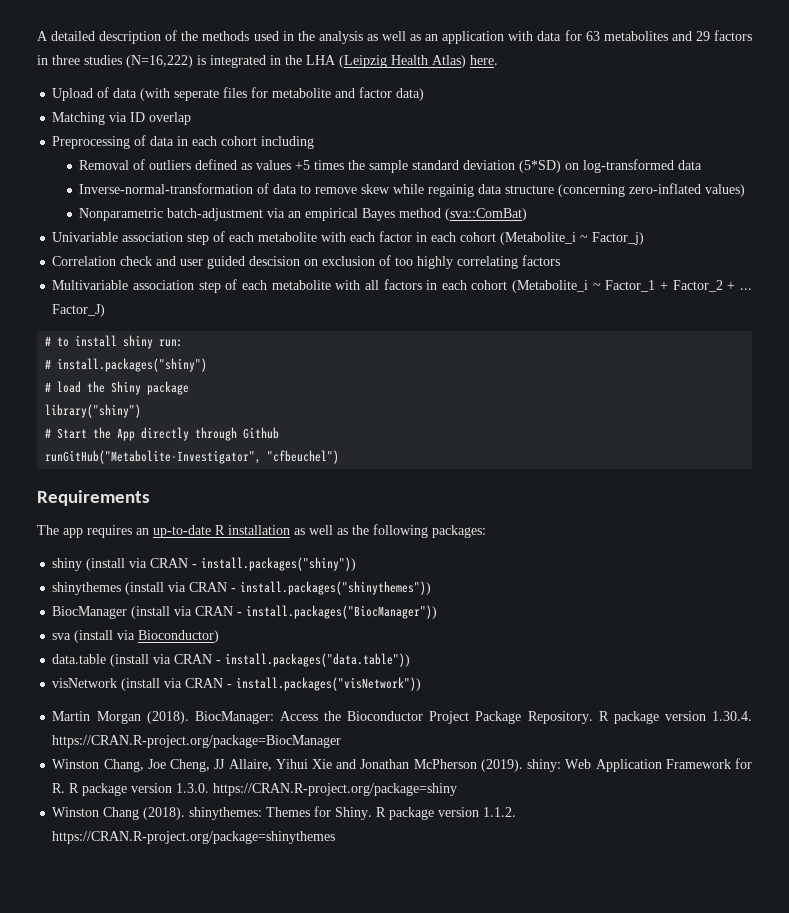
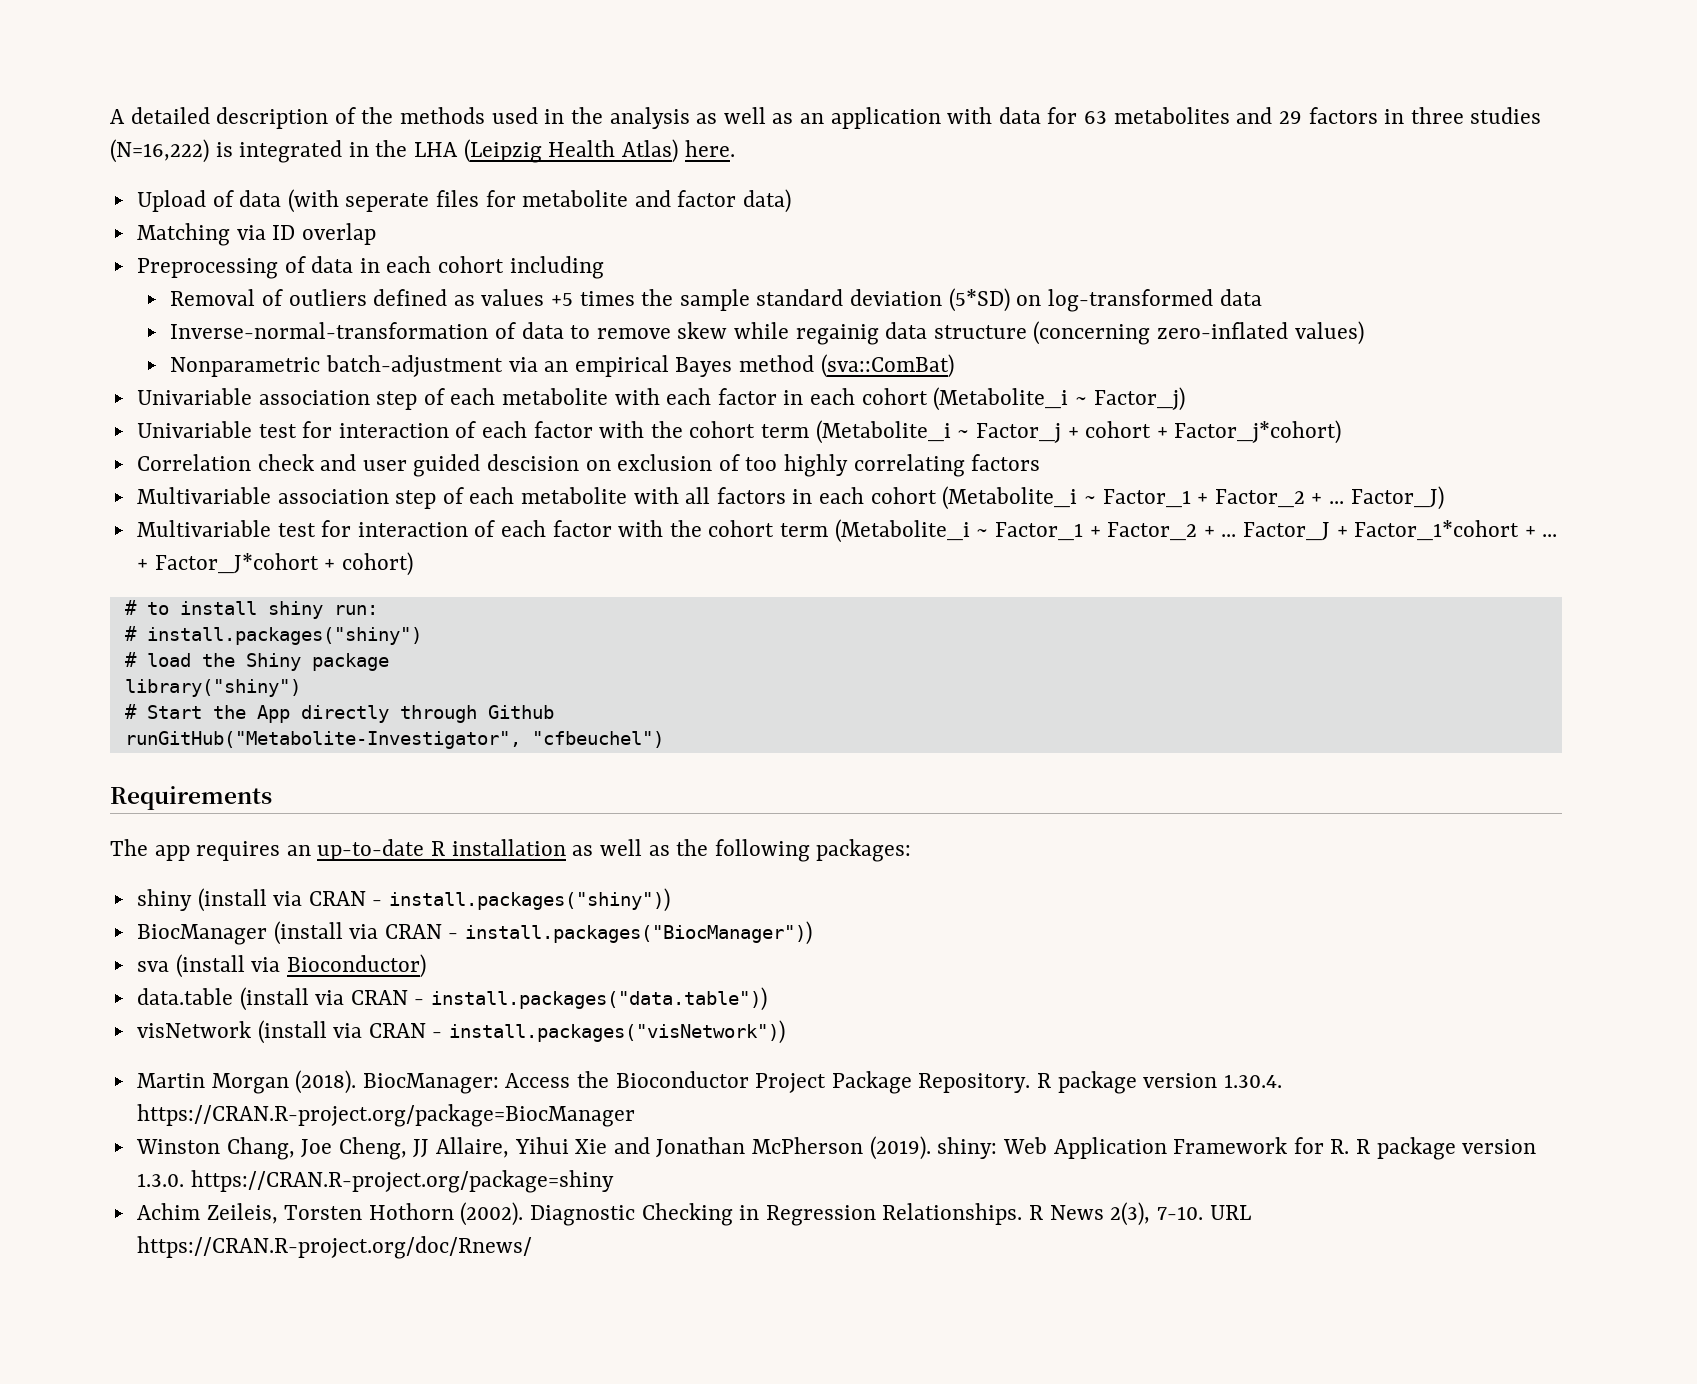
+ Univariable test for interaction of each factor with the cohort term (Metabolite_i ~ Factor_j + cohort + Factor_j*cohort)
+ Multivariable test for interaction of each factor with the cohort term (Metabolite_i ~ Factor_1 + Factor_2 + ... Factor_J + Factor_1*cohort + ... + Factor_J*cohort + cohort)
- shinythemes (install via CRAN - install.packages("shinythemes"))
- Winston Chang (2018). shinythemes: Themes for Shiny. R package version 1.1.2. https://CRAN.R-project.org/package=shinythemes
+ Achim Zeileis, Torsten Hothorn (2002). Diagnostic Checking in Regression Relationships. R News 2(3), 7-10. URL https://CRAN.R-project.org/doc/Rnews/

